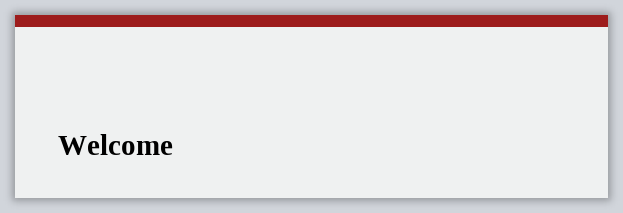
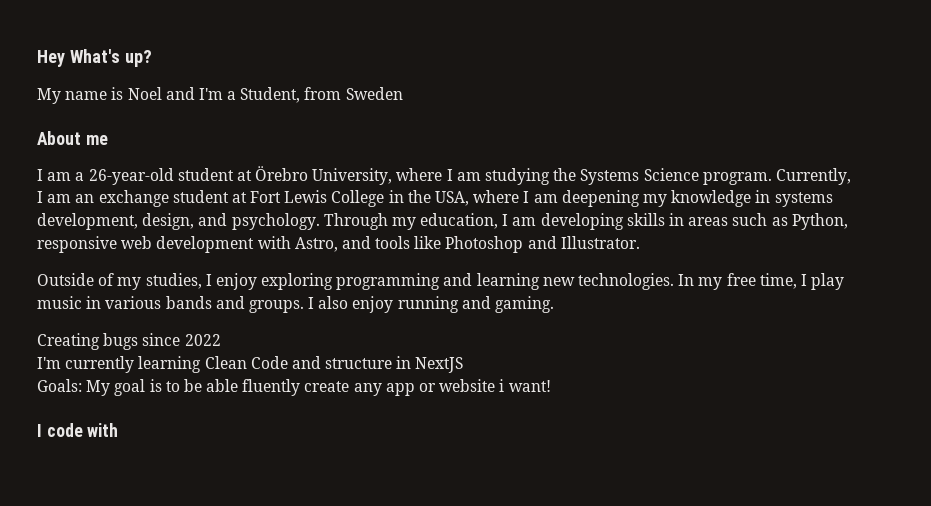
- Welcome
+ Hey What's up?
+ My name is Noel and I'm a Student, from Sweden
+ About me
+ I am a 26-year-old student at Örebro University, where I am studying the Systems Science program. Currently, I am an exchange student at Fort Lewis College in the USA, where I am deepening my knowledge in systems development, design, and psychology. Through my education, I am developing skills in areas such as Python, responsive web development with Astro, and tools like Photoshop and Illustrator.
+ Outside of my studies, I enjoy exploring programming and learning new technologies. In my free time, I play music in various bands and groups. I also enjoy running and gaming.
+ Creating bugs since 2022
+ I'm currently learning Clean Code and structure in NextJS
+ Goals: My goal is to be able fluently create any app or website i want!
+ I code with

